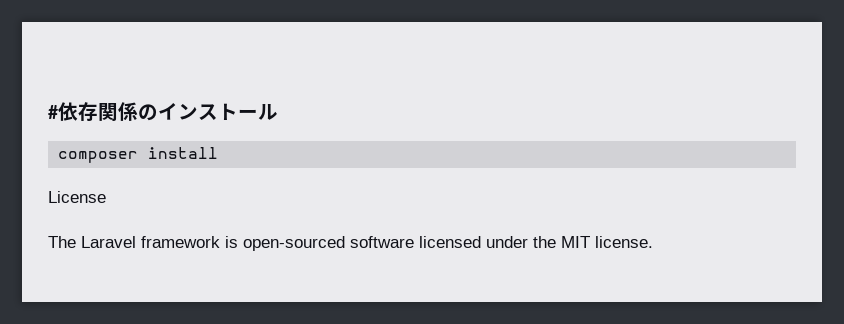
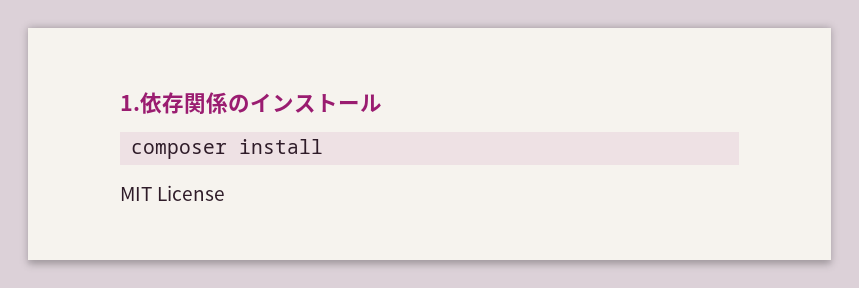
- #依存関係のインストール
+ 1.依存関係のインストール
- License
+ MIT License
- The Laravel framework is open-sourced software licensed under the MIT license.

